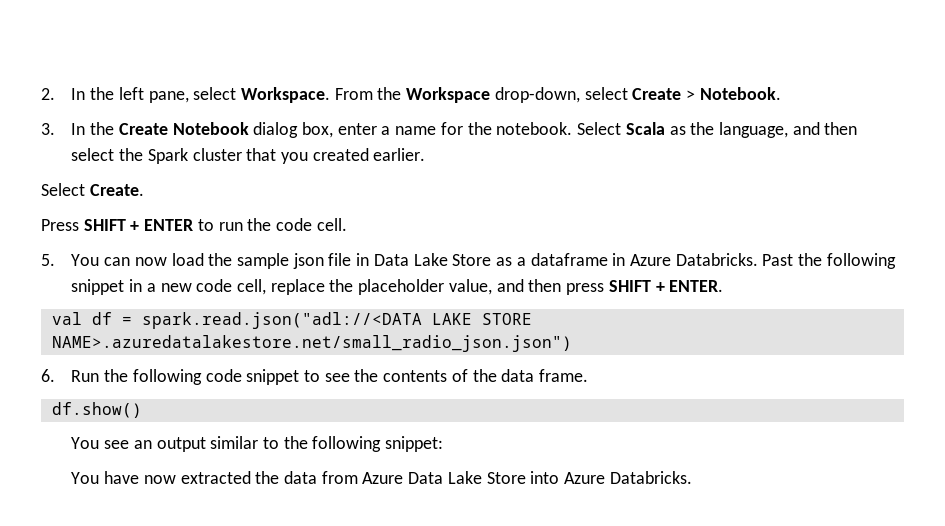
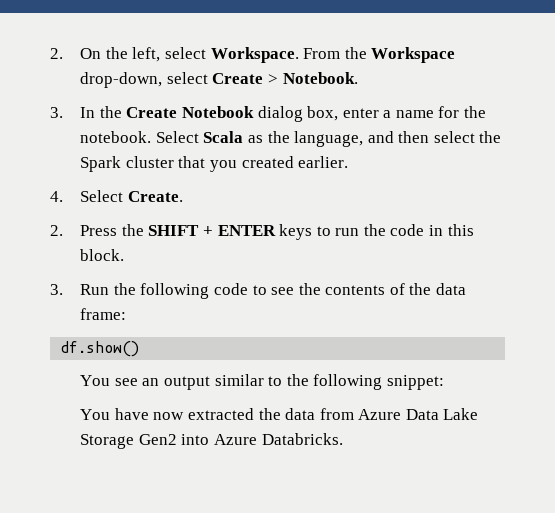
- 2. In the left pane, select Workspace.
+ 2. On the left, select Workspace.
- Select Create.
+ 4. Select Create.
- Press SHIFT + ENTER to run the code cell.
- 5. You can now load the sample json file in Data Lake Store as a dataframe in Azure Databricks. Past the following snippet in a new code cell, replace the placeholder value, and then press SHIFT + ENTER.
- val df = spark.read.json("adl://<DATA LAKE STORE NAME>.azuredatalakestore.net/small_radio_json.json")
- 6. Run the following code snippet to see the contents of the data frame.
+ 2. Press the SHIFT + ENTER keys to run the code in this block.
+ 3. Run the following code to see the contents of the data frame:
- You have now extracted the data from Azure Data Lake Store into Azure Databricks.
+ You have now extracted the data from Azure Data Lake Storage Gen2 into Azure Databricks.

